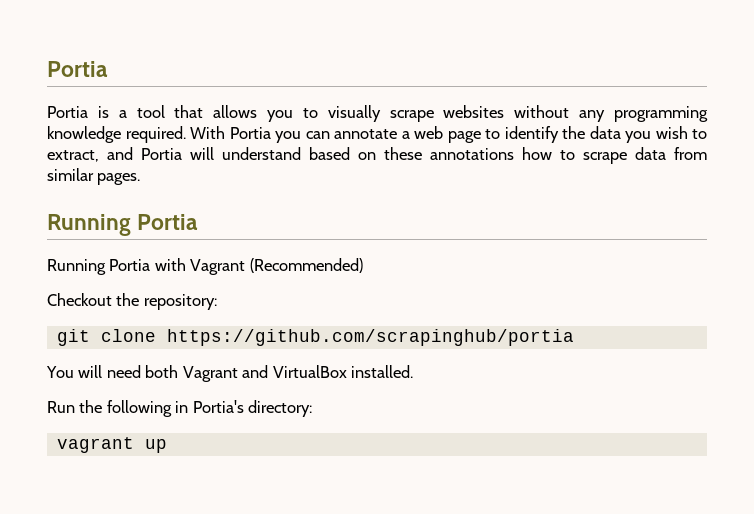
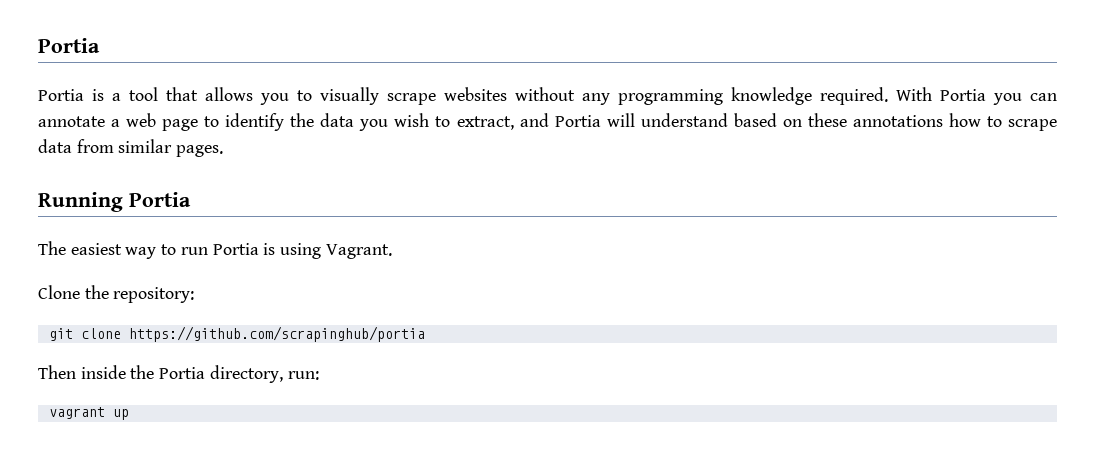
- Running Portia with Vagrant (Recommended)
- Checkout the repository:
+ The easiest way to run Portia is using Vagrant.
+ Clone the repository:
- You will need both Vagrant and VirtualBox installed.
- Run the following in Portia's directory:
+ Then inside the Portia directory, run:

